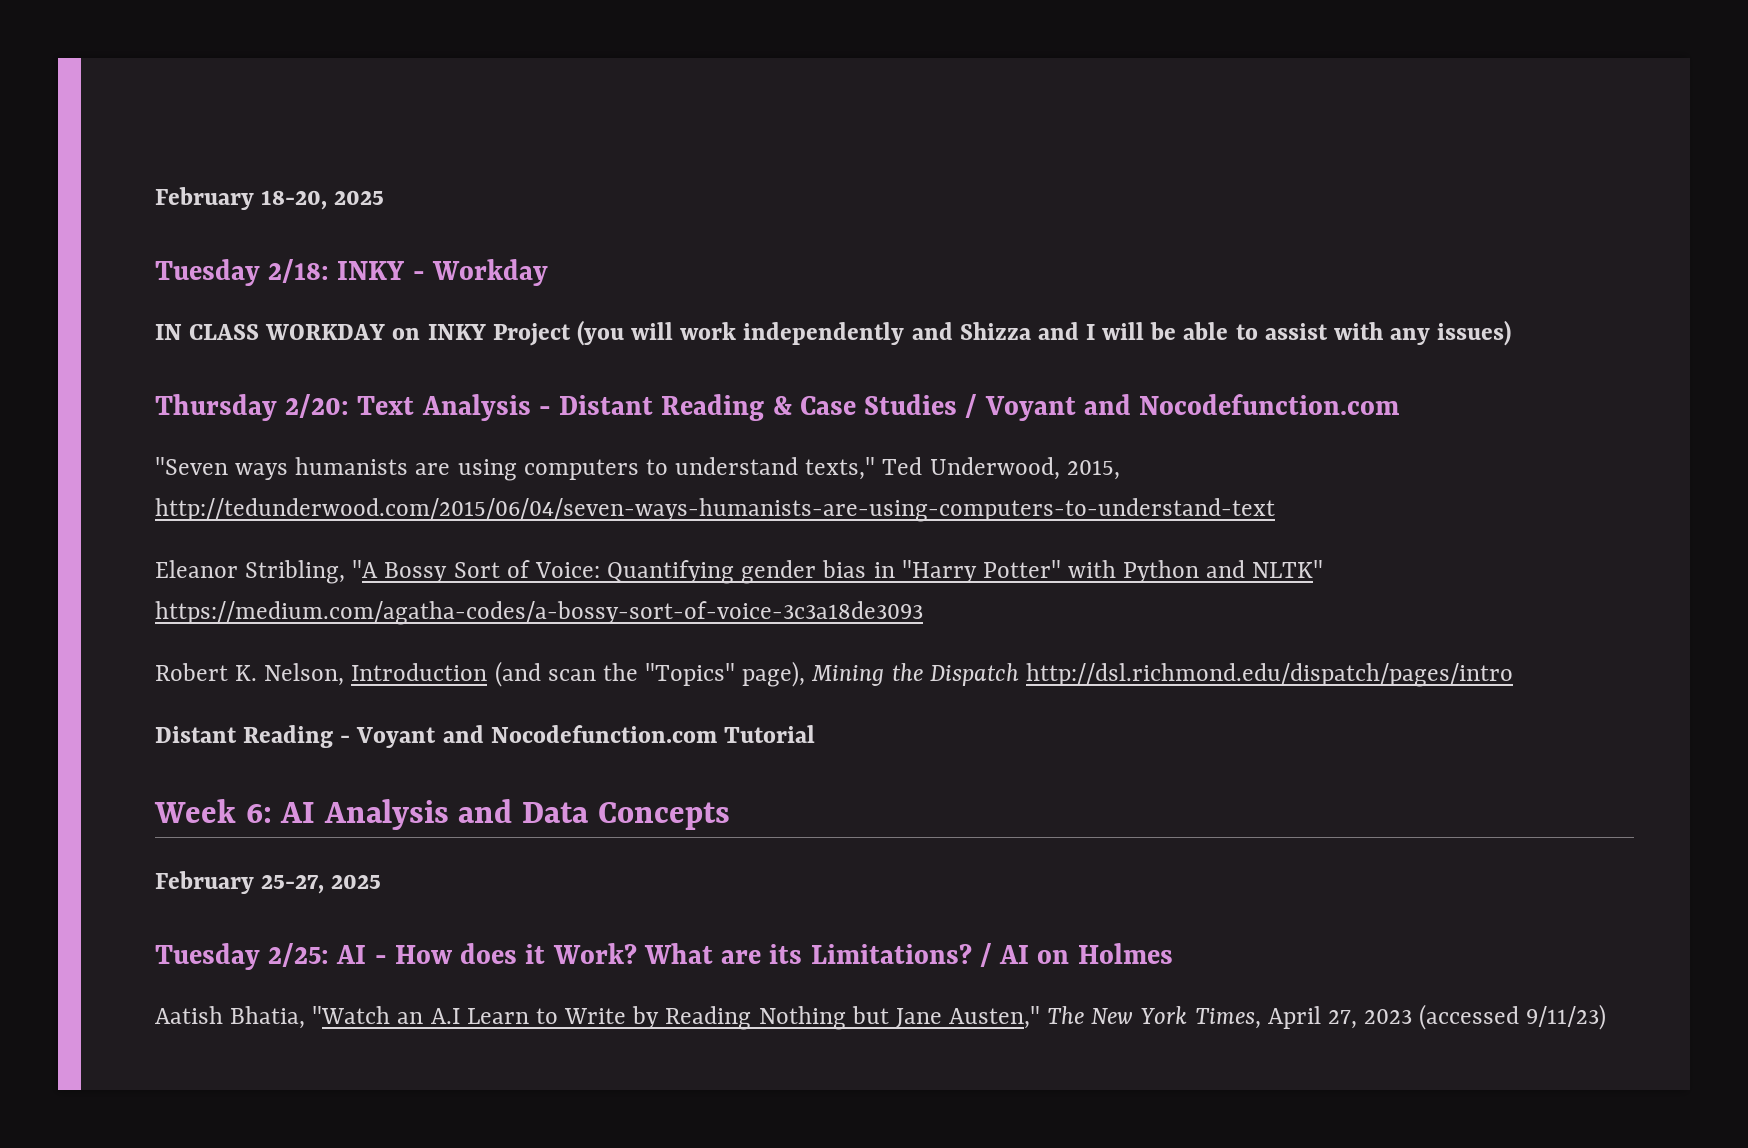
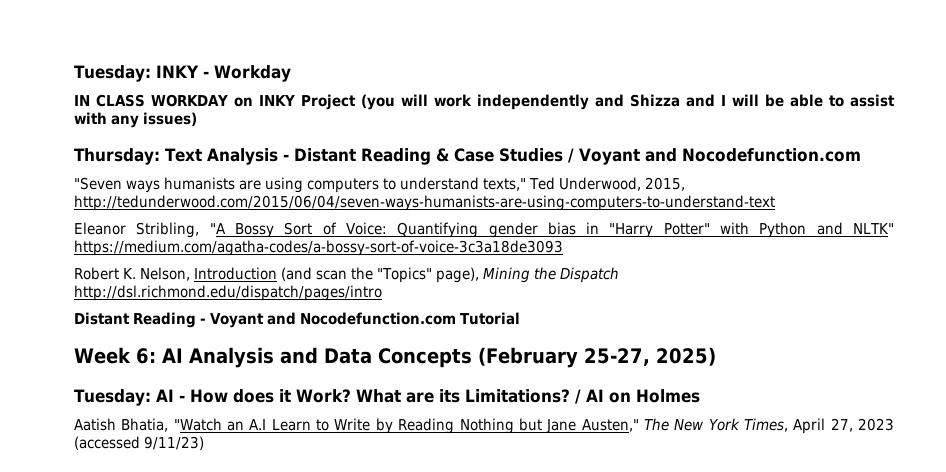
- February 18-20, 2025
- Tuesday 2/18: INKY - Workday
+ Tuesday: INKY - Workday
- Thursday 2/20: Text Analysis - Distant Reading & Case Studies / Voyant and Nocodefunction.com
+ Thursday: Text Analysis - Distant Reading & Case Studies / Voyant and Nocodefunction.com
- Week 6: AI Analysis and Data Concepts
- February 25-27, 2025
- Tuesday 2/25: AI - How does it Work?
+ Week 6: AI Analysis and Data Concepts (February 25-27, 2025)
+ Tuesday: AI - How does it Work?

